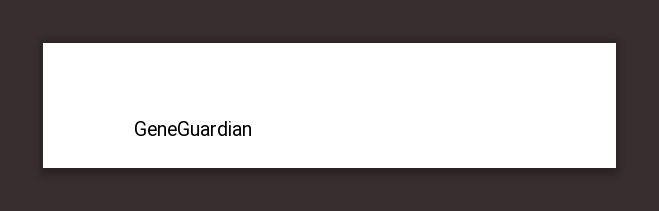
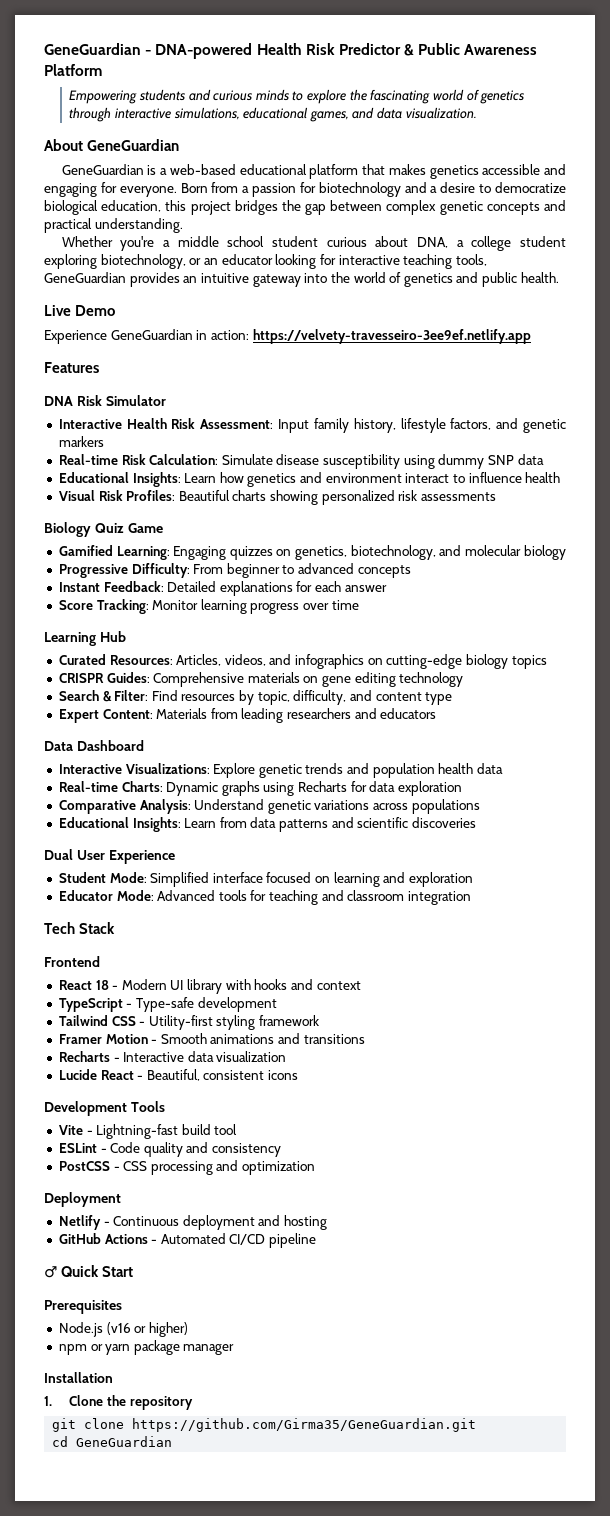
- GeneGuardian
+ GeneGuardian - DNA-powered Health Risk Predictor & Public Awareness Platform
+ Empowering students and curious minds to explore the fascinating world of genetics through interactive simulations, educational games, and data visualization.
+ About GeneGuardian
+ GeneGuardian is a web-based educational platform that makes genetics accessible and engaging for everyone. Born from a passion for biotechnology and a desire to democratize biological education, this project bridges the gap between complex genetic concepts and practical understanding.
+ Whether you're a middle school student curious about DNA, a college student exploring biotechnology, or an educator looking for interactive teaching tools, GeneGuardian provides an intuitive gateway into the world of genetics and public health.
+ Live Demo
+ Experience GeneGuardian in action: https://velvety-travesseiro-3ee9ef.netlify.app
+ Features
+ DNA Risk Simulator
+ Interactive Health Risk Assessment: Input family history, lifestyle factors, and genetic markers
+ Real-time Risk Calculation: Simulate disease susceptibility using dummy SNP data
+ Educational Insights: Learn how genetics and environment interact to influence health
+ Visual Risk Profiles: Beautiful charts showing personalized risk assessments
+ Biology Quiz Game
+ Gamified Learning: Engaging quizzes on genetics, biotechnology, and molecular biology
+ Progressive Difficulty: From beginner to advanced concepts
+ Instant Feedback: Detailed explanations for each answer
+ Score Tracking: Monitor learning progress over time
+ Learning Hub
+ Curated Resources: Articles, videos, and infographics on cutting-edge biology topics
+ CRISPR Guides: Comprehensive materials on gene editing technology
+ Search & Filter: Find resources by topic, difficulty, and content type
+ Expert Content: Materials from leading researchers and educators
+ Data Dashboard
+ Interactive Visualizations: Explore genetic trends and population health data
+ Real-time Charts: Dynamic graphs using Recharts for data exploration
+ Comparative Analysis: Understand genetic variations across populations
+ Educational Insights: Learn from data patterns and scientific discoveries
+ Dual User Experience
+ Student Mode: Simplified interface focused on learning and exploration
+ Educator Mode: Advanced tools for teaching and classroom integration
+ Tech Stack
+ Frontend
+ React 18 - Modern UI library with hooks and context
+ TypeScript - Type-safe development
+ Tailwind CSS - Utility-first styling framework
+ Framer Motion - Smooth animations and transitions
+ Recharts - Interactive data visualization
+ Lucide React - Beautiful, consistent icons
+ Development Tools
+ Vite - Lightning-fast build tool
+ ESLint - Code quality and consistency
+ PostCSS - CSS processing and optimization
+ Deployment
+ Netlify - Continuous deployment and hosting
+ GitHub Actions - Automated CI/CD pipeline
+ ♂ Quick Start
+ Prerequisites
+ Node.js (v16 or higher)
+ npm or yarn package manager
+ Installation
+ 1. Clone the repository
+ git clone https://github.com/Girma35/GeneGuardian.git
+ cd GeneGuardian

